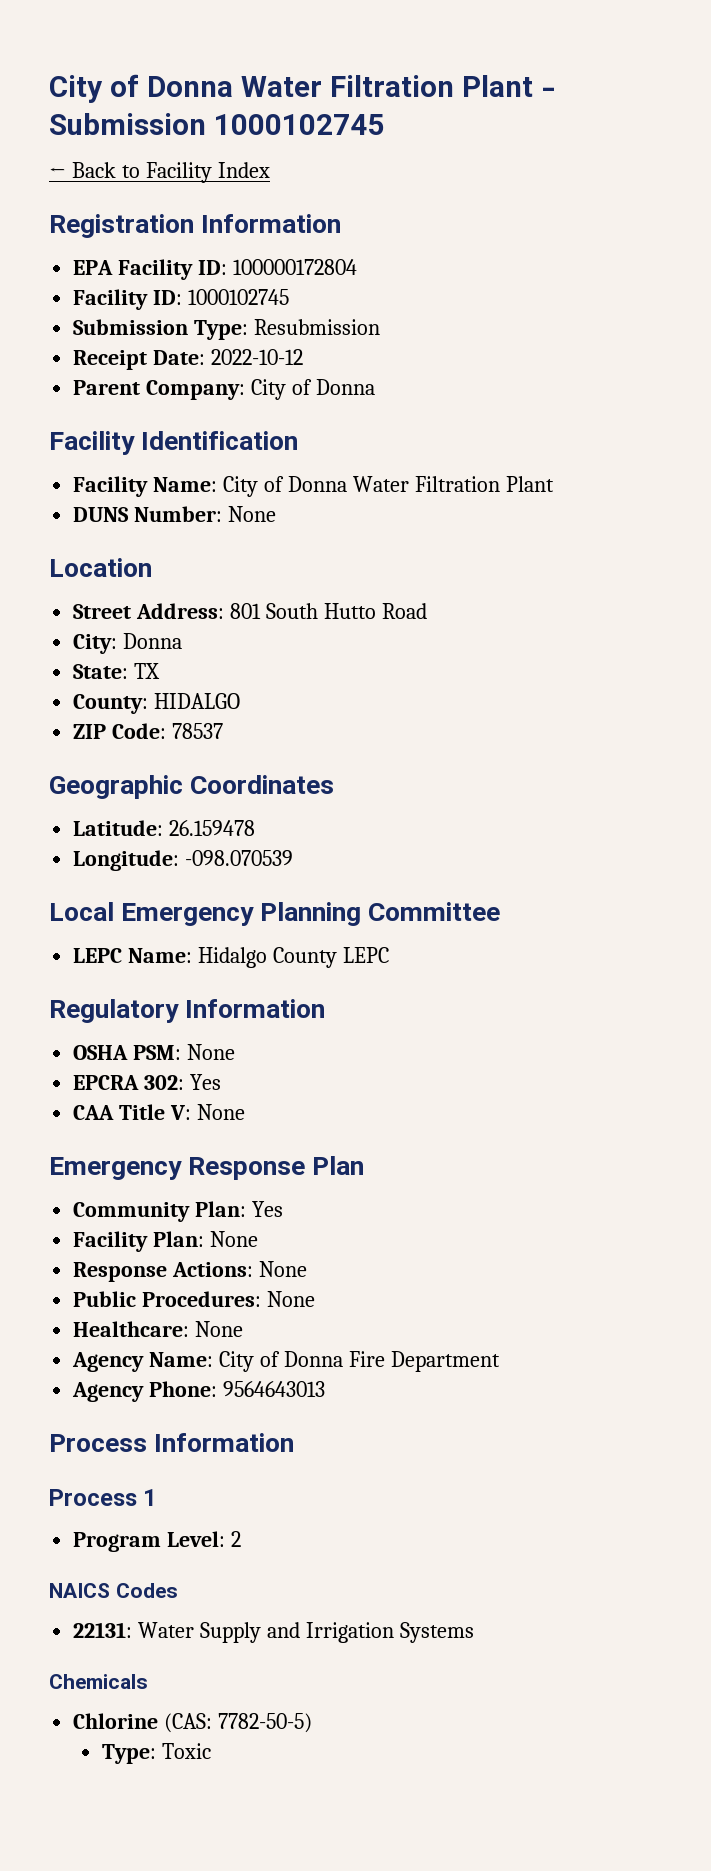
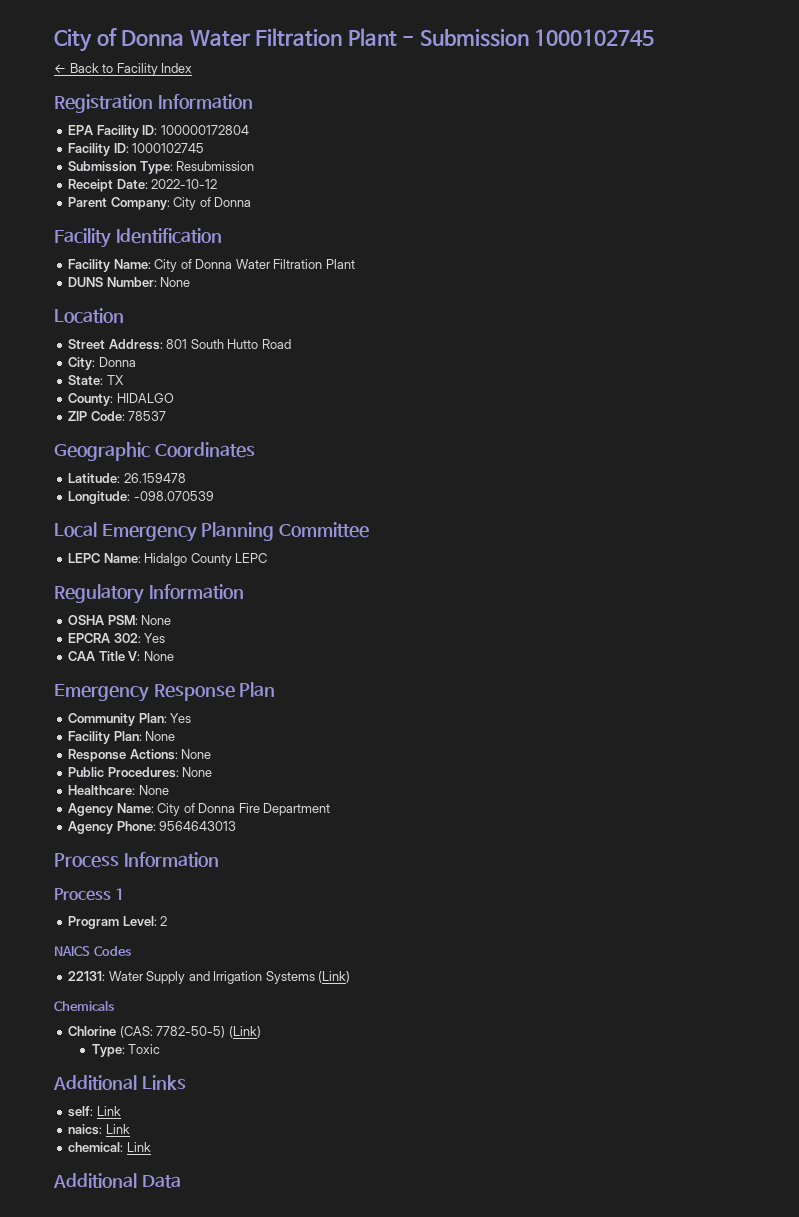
- 22131: Water Supply and Irrigation Systems
+ 22131: Water Supply and Irrigation Systems (Link)
- Chlorine (CAS: 7782-50-5)
+ Chlorine (CAS: 7782-50-5) (Link)
+ Additional Links
+ self: Link
+ naics: Link
+ chemical: Link
+ Additional Data

